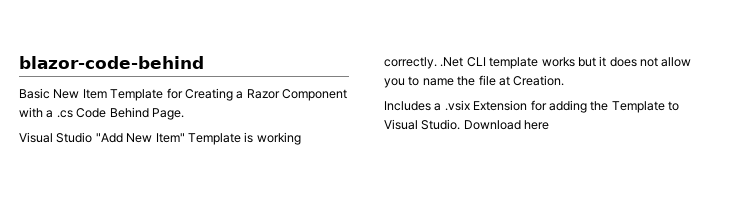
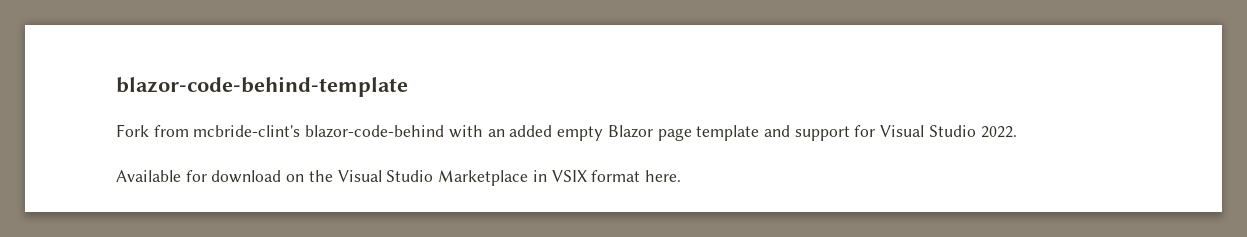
- blazor-code-behind
- Basic New Item Template for Creating a Razor Component with a .cs Code Behind Page.
- Visual Studio "Add New Item" Template is working correctly. .Net CLI template works but it does not allow you to name the file at Creation.
- Includes a .vsix Extension for adding the Template to Visual Studio. Download here
+ blazor-code-behind-template
+ Fork from mcbride-clint's blazor-code-behind with an added empty Blazor page template and support for Visual Studio 2022.
+ Available for download on the Visual Studio Marketplace in VSIX format here.

